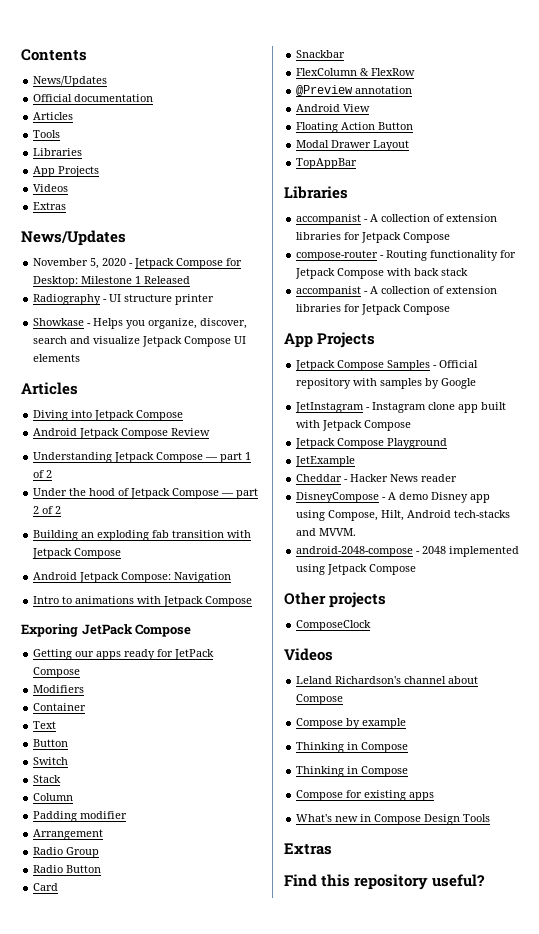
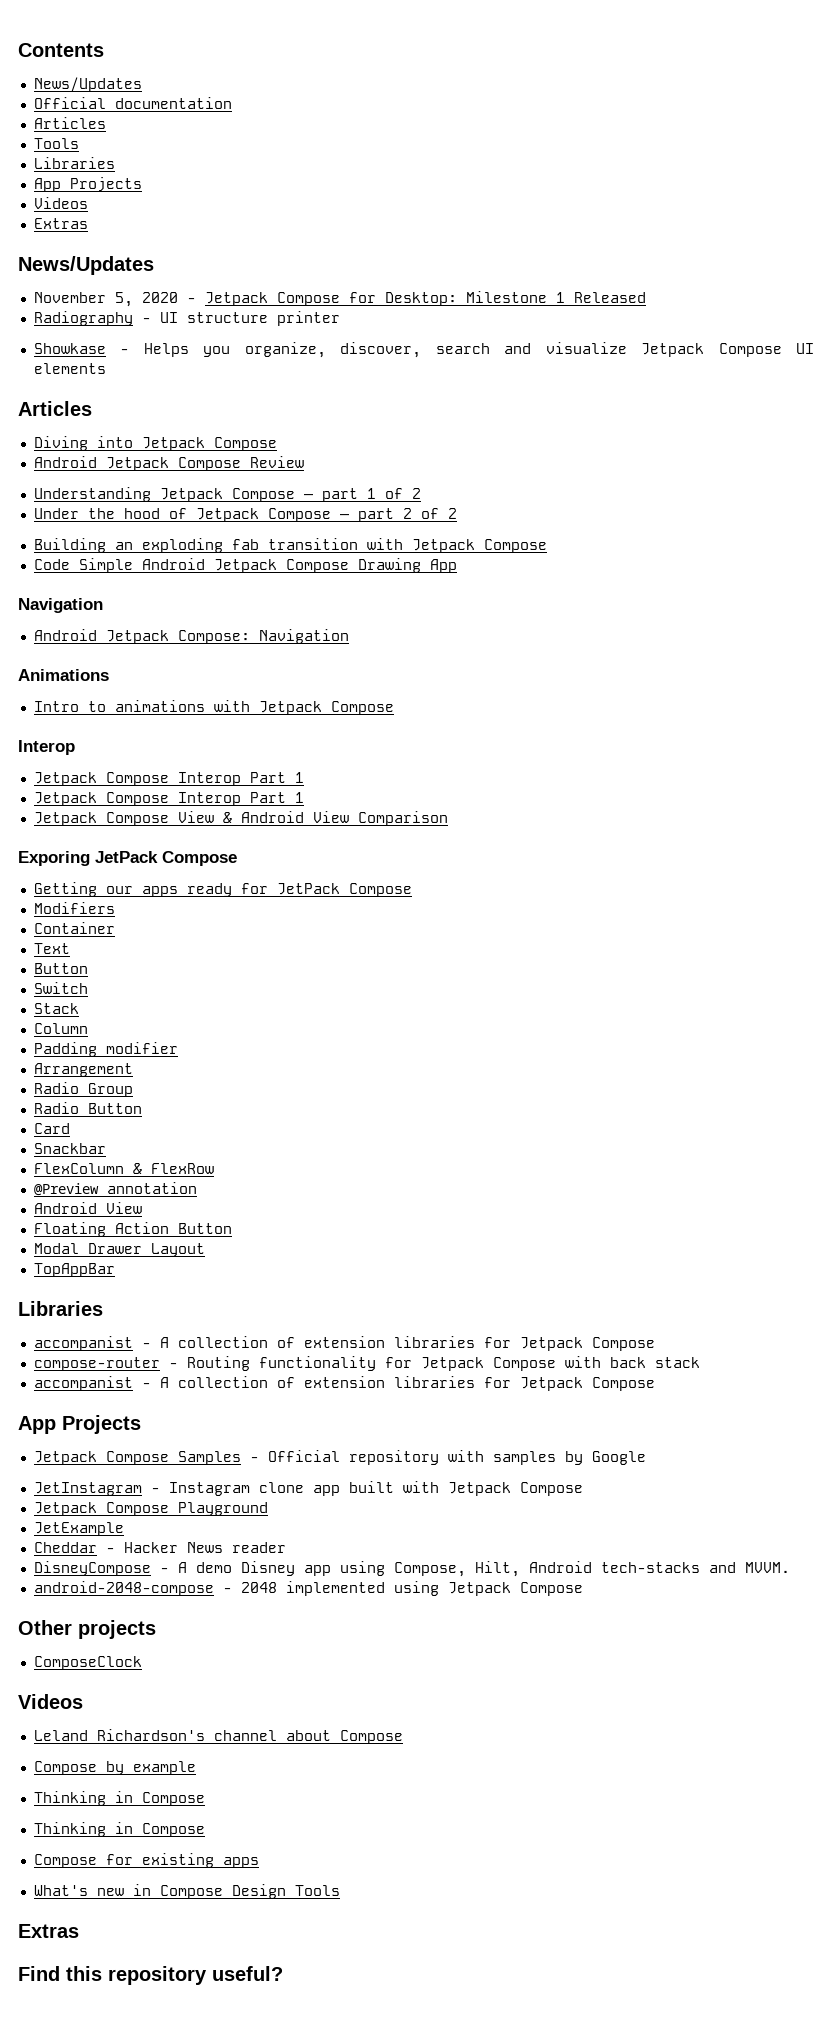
+ Code Simple Android Jetpack Compose Drawing App
+ Navigation
+ Animations
  Intro to animations with Jetpack Compose
+ Interop
+ Jetpack Compose Interop Part 1
+ Jetpack Compose Interop Part 1
+ Jetpack Compose View & Android View Comparison

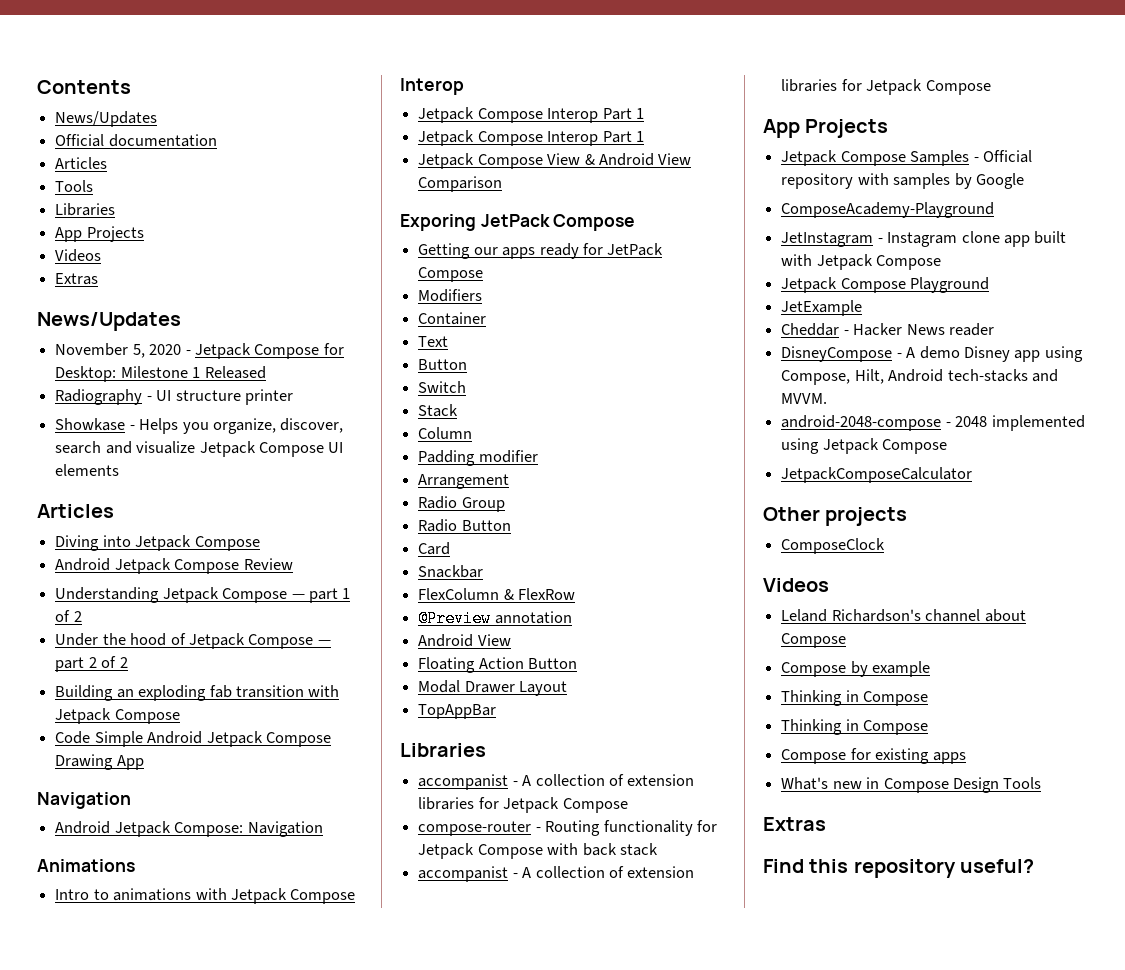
+ ComposeAcademy-Playground
+ JetpackComposeCalculator

